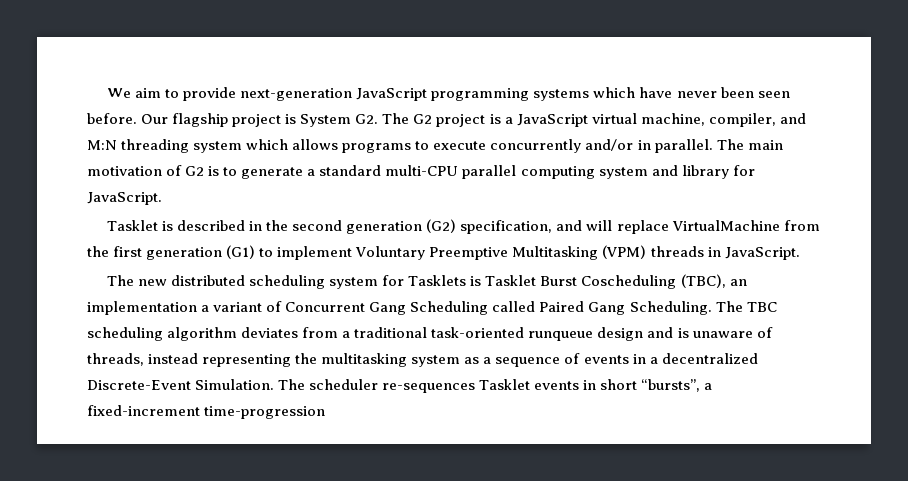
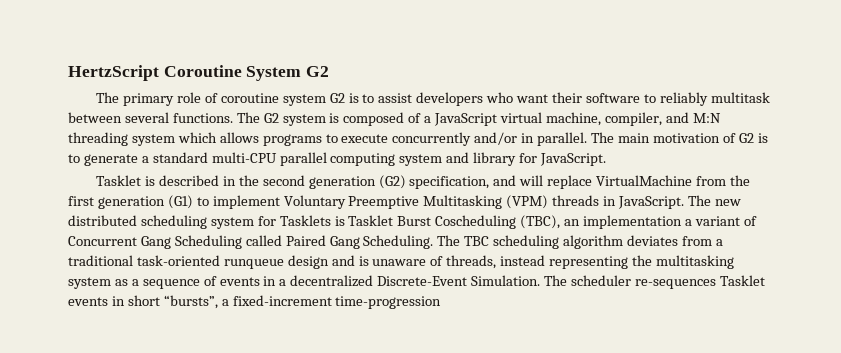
- We aim to provide next-generation JavaScript programming systems which have never been seen before. Our flagship project is System G2. The G2 project is a JavaScript virtual machine, compiler, and M:N threading system which allows programs to execute concurrently and/or in parallel.
+ HertzScript Coroutine System G2
+ The primary role of coroutine system G2 is to assist developers who want their software to reliably multitask between several functions. The G2 system is composed of a JavaScript virtual machine, compiler, and M:N threading system which allows programs to execute concurrently and/or in parallel.
- Tasklet is described in the second generation (G2) specification, and will replace VirtualMachine from the first generation (G1) to implement Voluntary Preemptive Multitasking (VPM) threads in JavaScript.
- The new distributed scheduling system for Tasklets is Tasklet Burst Coscheduling (TBC), an implementation a variant of Concurrent Gang Scheduling called Paired Gang Scheduling.
+ Tasklet is described in the second generation (G2) specification, and will replace VirtualMachine from the first generation (G1) to implement Voluntary Preemptive Multitasking (VPM) threads in JavaScript. The new distributed scheduling system for Tasklets is Tasklet Burst Coscheduling (TBC), an implementation a variant of Concurrent Gang Scheduling called Paired Gang Scheduling.

